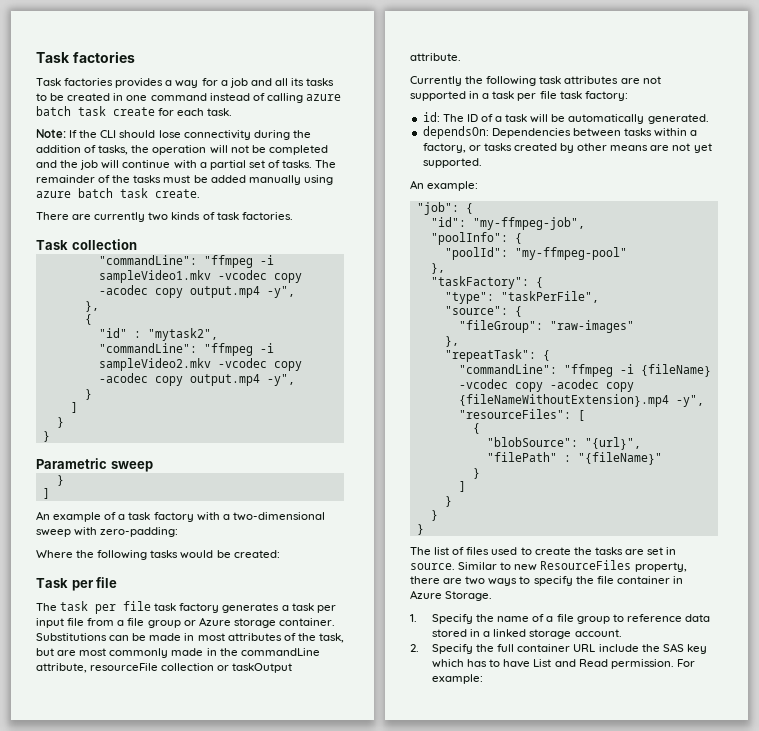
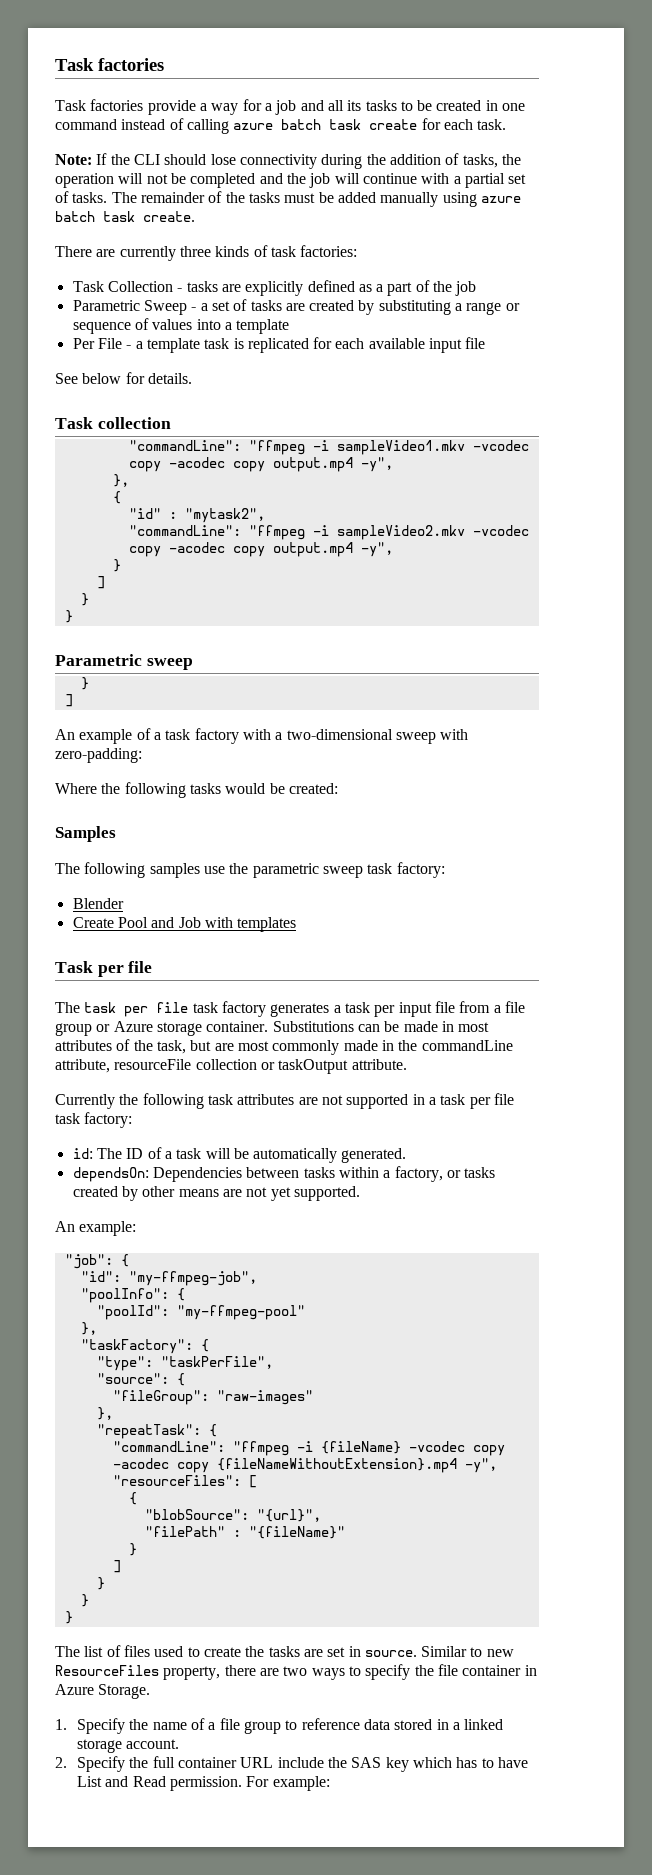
- Task factories provides a way for a job and all its tasks to be created in one command instead of calling azure batch task create for each task.
+ Task factories provide a way for a job and all its tasks to be created in one command instead of calling azure batch task create for each task.
- There are currently two kinds of task factories.
+ There are currently three kinds of task factories:
+ Task Collection - tasks are explicitly defined as a part of the job
+ Parametric Sweep - a set of tasks are created by substituting a range or sequence of values into a template
+ Per File - a template task is replicated for each available input file
+ See below for details.
+ Samples
+ The following samples use the parametric sweep task factory:
+ Blender
+ Create Pool and Job with templates

